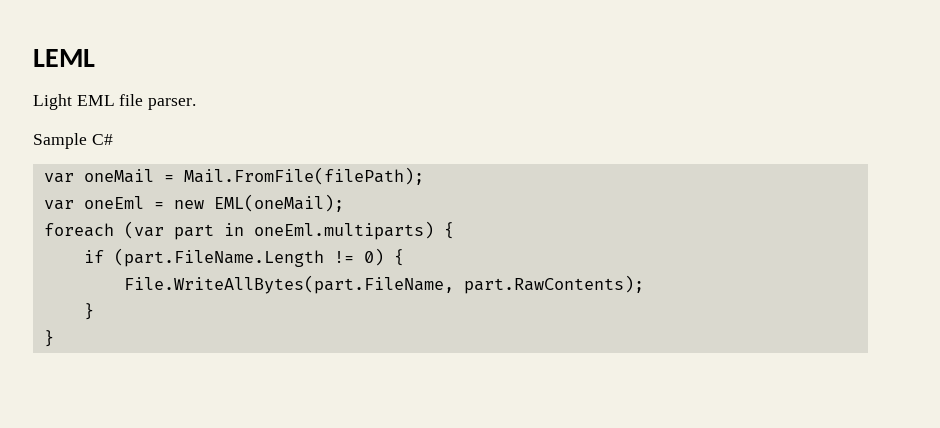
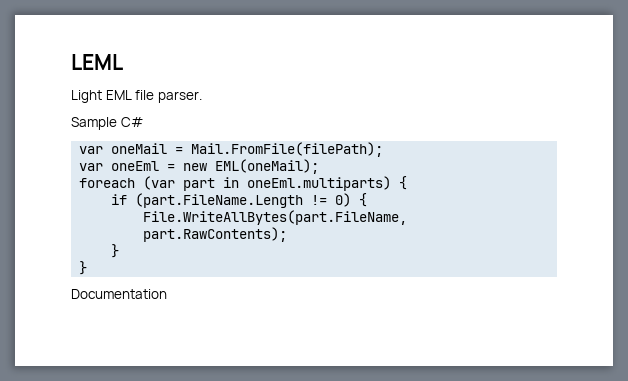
+ Documentation

